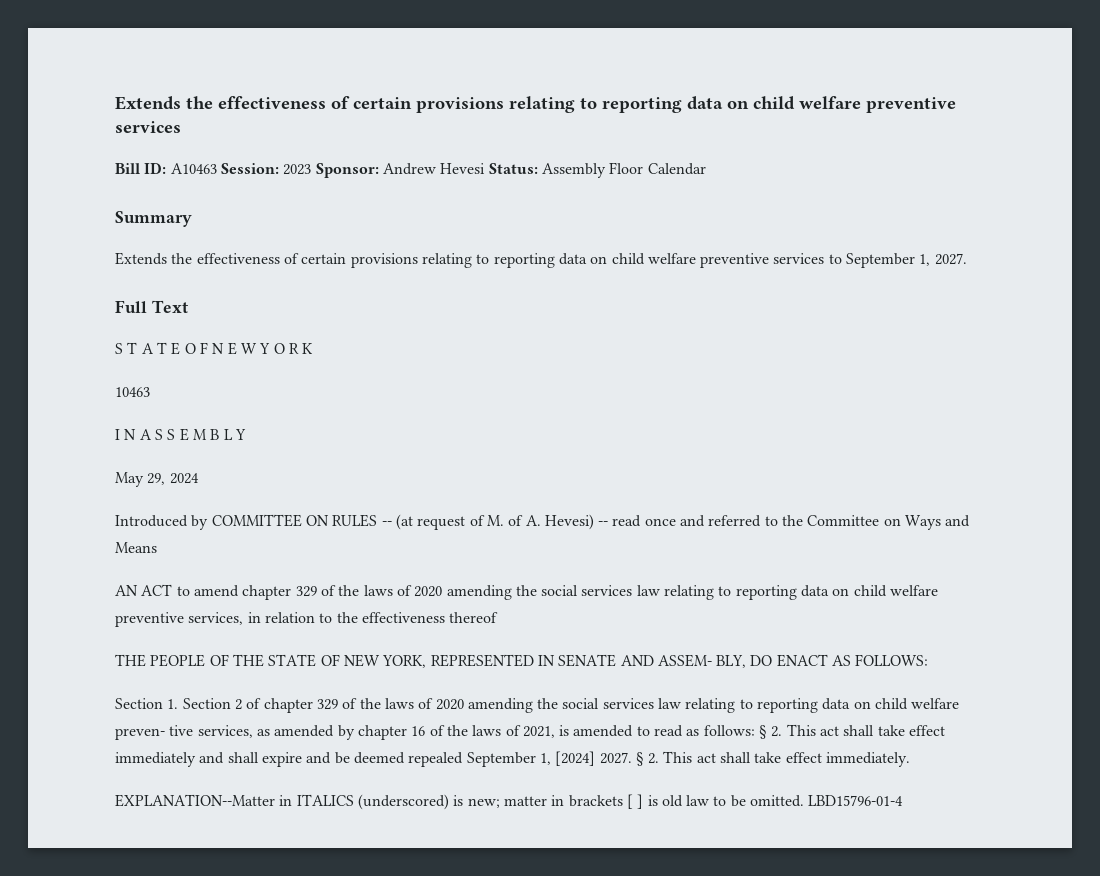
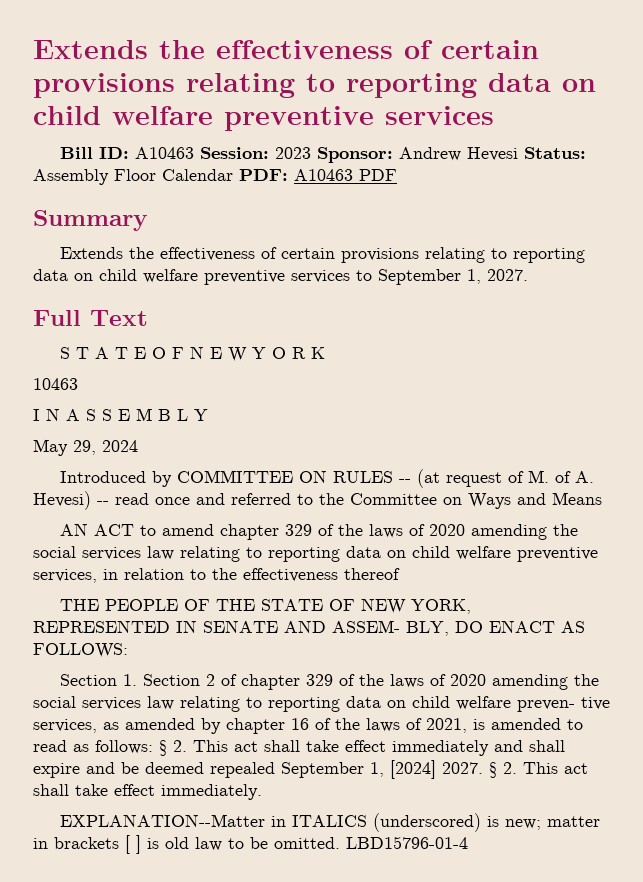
- Bill ID: A10463 Session: 2023 Sponsor: Andrew Hevesi Status: Assembly Floor Calendar
+ Bill ID: A10463 Session: 2023 Sponsor: Andrew Hevesi Status: Assembly Floor Calendar PDF: A10463 PDF

